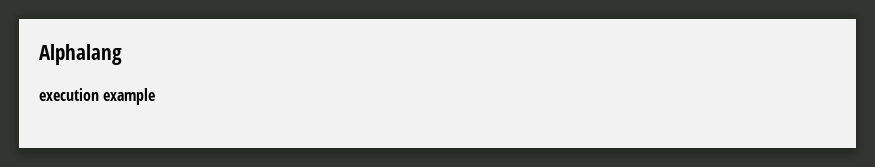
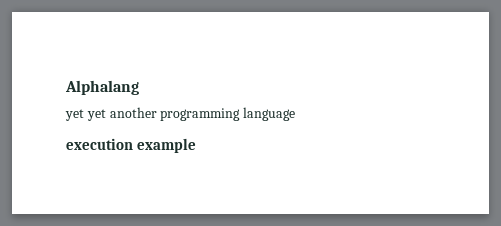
+ yet yet another programming language

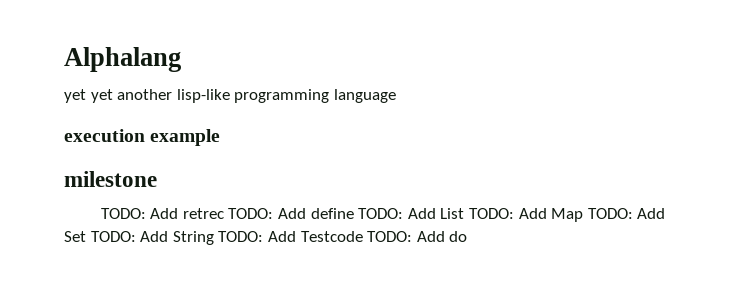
- yet yet another programming language
+ yet yet another lisp-like programming language
+ milestone
+ TODO: Add retrec TODO: Add define TODO: Add List TODO: Add Map TODO: Add Set TODO: Add String TODO: Add Testcode TODO: Add do

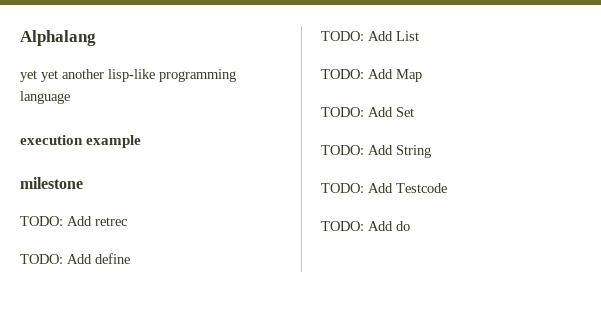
- TODO: Add retrec TODO: Add define TODO: Add List TODO: Add Map TODO: Add Set TODO: Add String TODO: Add Testcode TODO: Add do
+ TODO: Add retrec
+ TODO: Add define
+ TODO: Add List
+ TODO: Add Map
+ TODO: Add Set
+ TODO: Add String
+ TODO: Add Testcode
+ TODO: Add do

